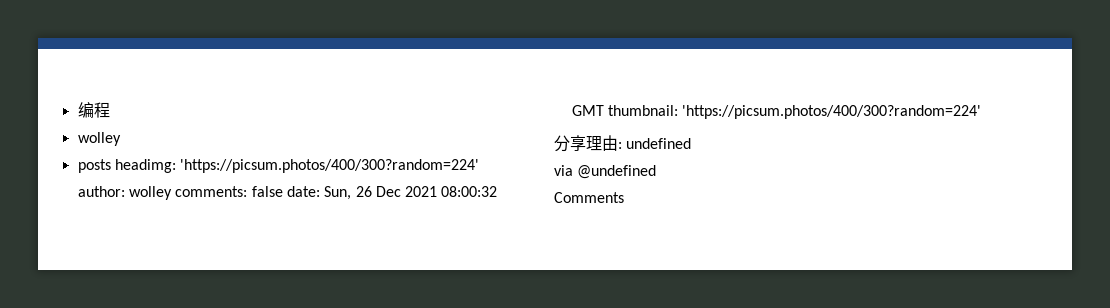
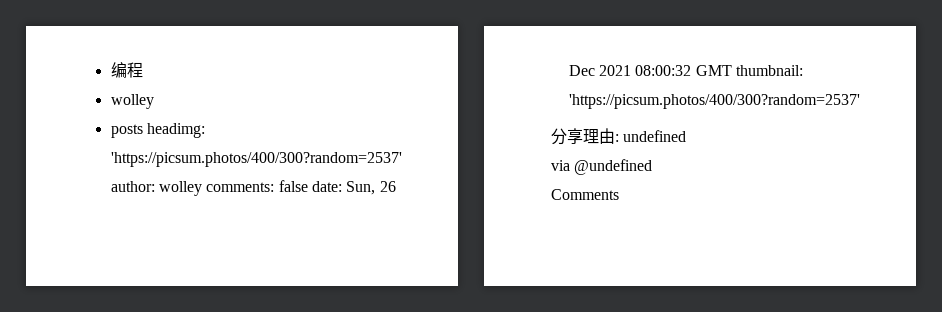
- posts headimg: 'https://picsum.photos/400/300?random=224' author: wolley comments: false date: Sun, 26 Dec 2021 08:00:32 GMT thumbnail: 'https://picsum.photos/400/300?random=224'
+ posts headimg: 'https://picsum.photos/400/300?random=2537' author: wolley comments: false date: Sun, 26 Dec 2021 08:00:32 GMT thumbnail: 'https://picsum.photos/400/300?random=2537'

